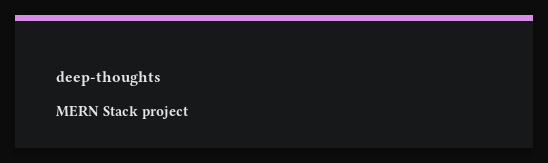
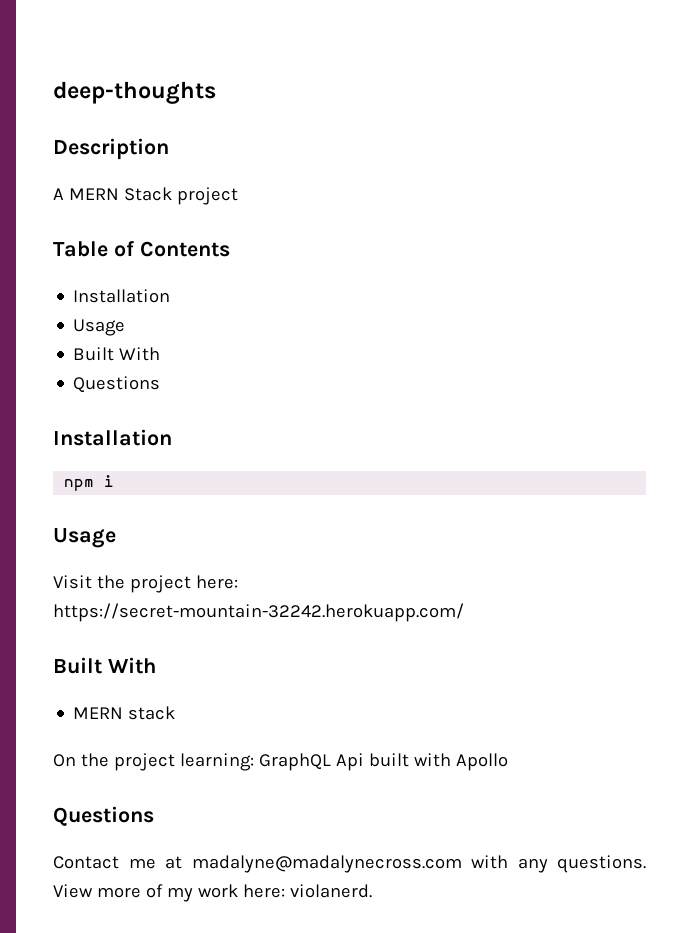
- MERN Stack project
+ Description
+ A MERN Stack project
+ Table of Contents
+ Installation
+ Usage
+ Built With
+ Questions
+ Installation
+ npm i
+ Usage
+ Visit the project here: https://secret-mountain-32242.herokuapp.com/
+ Built With
+ MERN stack
+ On the project learning: GraphQL Api built with Apollo
+ Questions
+ Contact me at madalyne@madalynecross.com with any questions. View more of my work here: violanerd.

